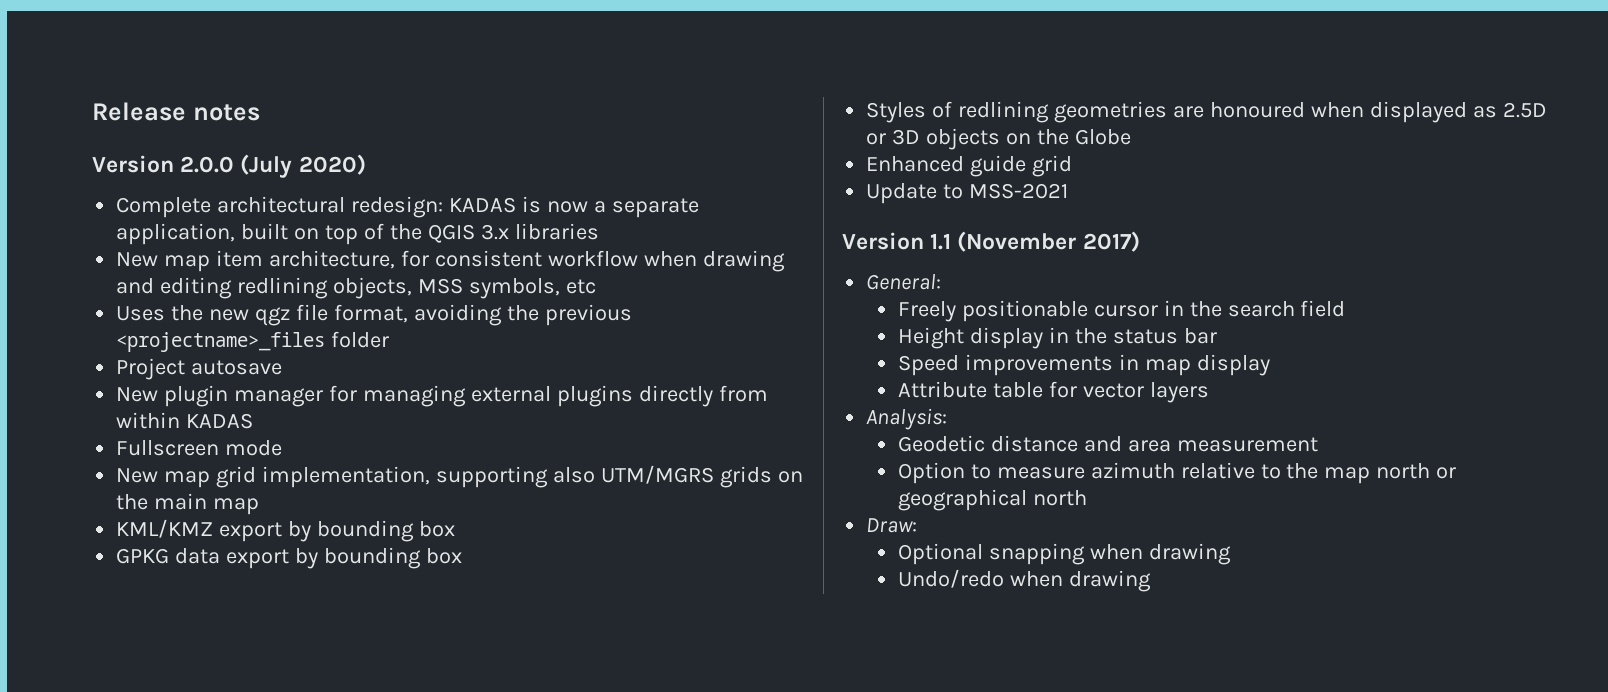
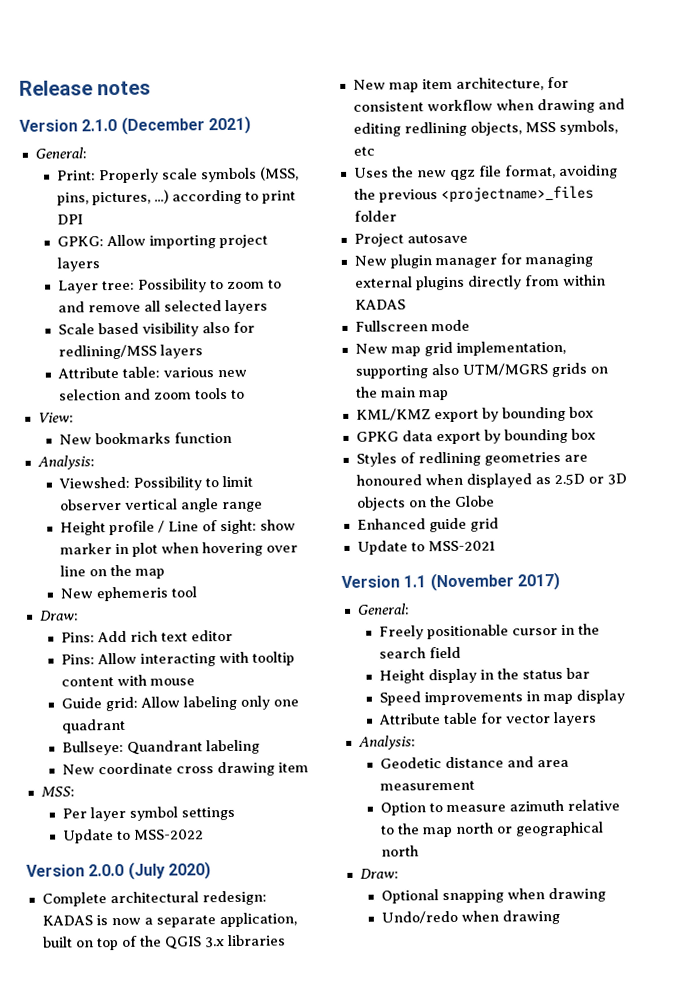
+ Version 2.1.0 (December 2021)
+ General:
+ Print: Properly scale symbols (MSS, pins, pictures, ...) according to print DPI
+ GPKG: Allow importing project layers
+ Layer tree: Possibility to zoom to and remove all selected layers
+ Scale based visibility also for redlining/MSS layers
+ Attribute table: various new selection and zoom tools to
+ View:
+ New bookmarks function
+ Analysis:
+ Viewshed: Possibility to limit observer vertical angle range
+ Height profile / Line of sight: show marker in plot when hovering over line on the map
+ New ephemeris tool
+ Draw:
+ Pins: Add rich text editor
+ Pins: Allow interacting with tooltip content with mouse
+ Guide grid: Allow labeling only one quadrant
+ Bullseye: Quandrant labeling
+ New coordinate cross drawing item
+ MSS:
+ Per layer symbol settings
+ Update to MSS-2022

